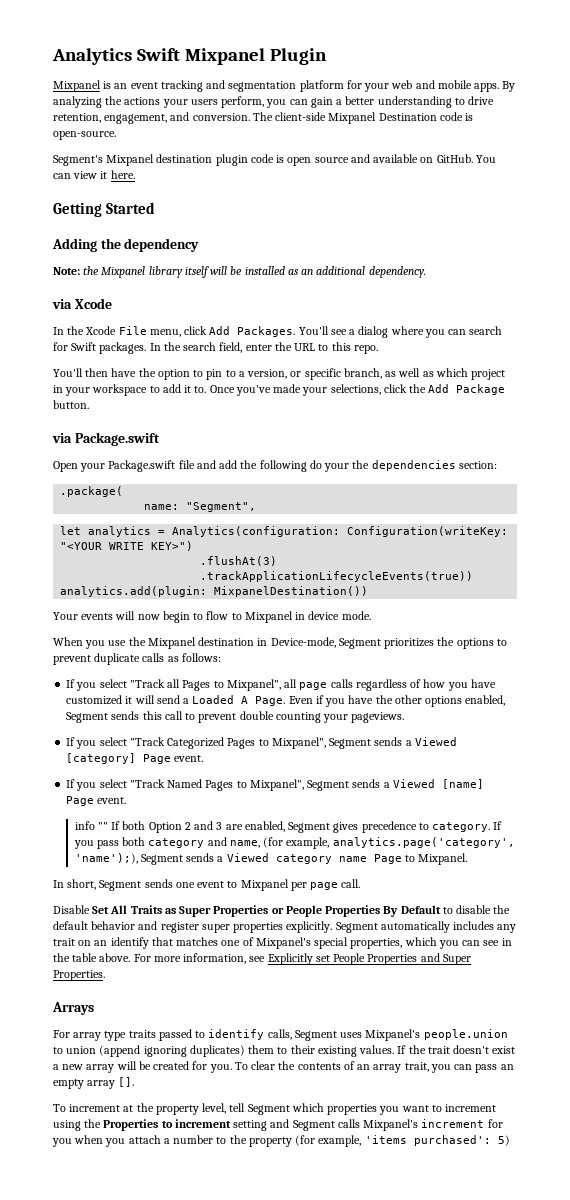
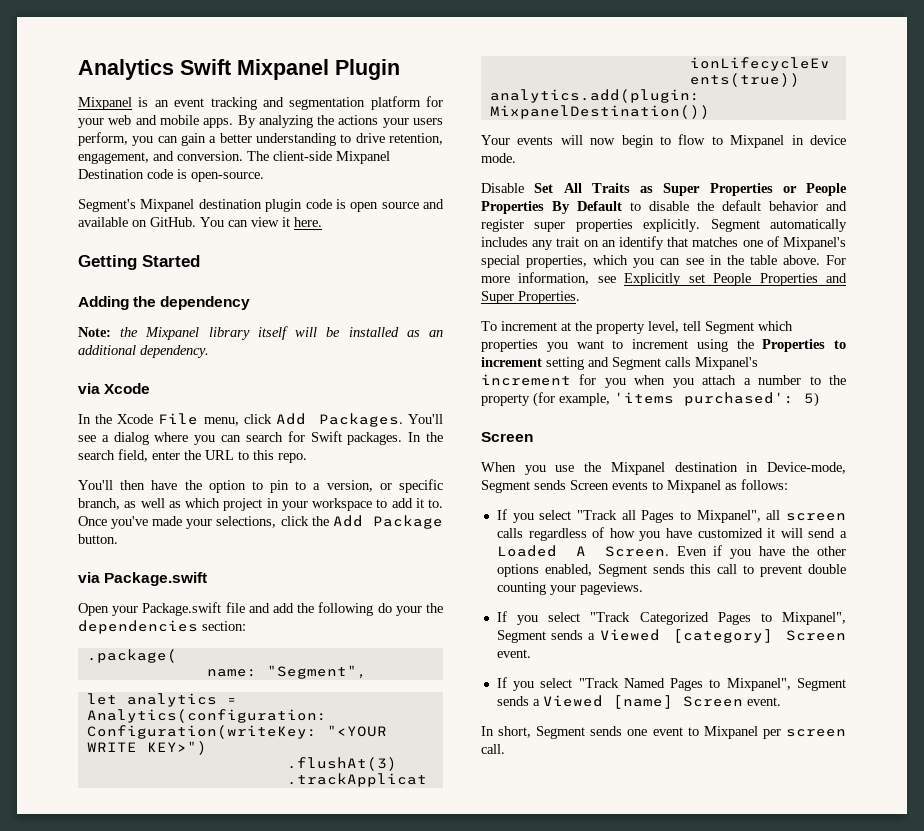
- When you use the Mixpanel destination in Device-mode, Segment prioritizes the options to prevent duplicate calls as follows:
- If you select "Track all Pages to Mixpanel", all page calls regardless of how you have customized it will send a Loaded A Page. Even if you have the other options enabled, Segment sends this call to prevent double counting your pageviews.
- If you select "Track Categorized Pages to Mixpanel", Segment sends a Viewed [category] Page event.
- If you select "Track Named Pages to Mixpanel", Segment sends a Viewed [name] Page event.
- info "" If both Option 2 and 3 are enabled, Segment gives precedence to category. If you pass both category and name, (for example, analytics.page('category', 'name');), Segment sends a Viewed category name Page to Mixpanel.
- In short, Segment sends one event to Mixpanel per page call.
- Arrays
- For array type traits passed to identify calls, Segment uses Mixpanel's people.union to union (append ignoring duplicates) them to their existing values. If the trait doesn't exist a new array will be created for you. To clear the contents of an array trait, you can pass an empty array [].
  To increment at the property level, tell Segment which properties you want to increment using the Properties to increment setting and Segment calls Mixpanel's increment for you when you attach a number to the property (for example, 'items purchased': 5)
+ Screen
+ When you use the Mixpanel destination in Device-mode, Segment sends Screen events to Mixpanel as follows:
+ If you select "Track all Pages to Mixpanel", all screen calls regardless of how you have customized it will send a Loaded A Screen. Even if you have the other options enabled, Segment sends this call to prevent double counting your pageviews.
+ If you select "Track Categorized Pages to Mixpanel", Segment sends a Viewed [category] Screen event.
+ If you select "Track Named Pages to Mixpanel", Segment sends a Viewed [name] Screen event.
+ In short, Segment sends one event to Mixpanel per screen call.

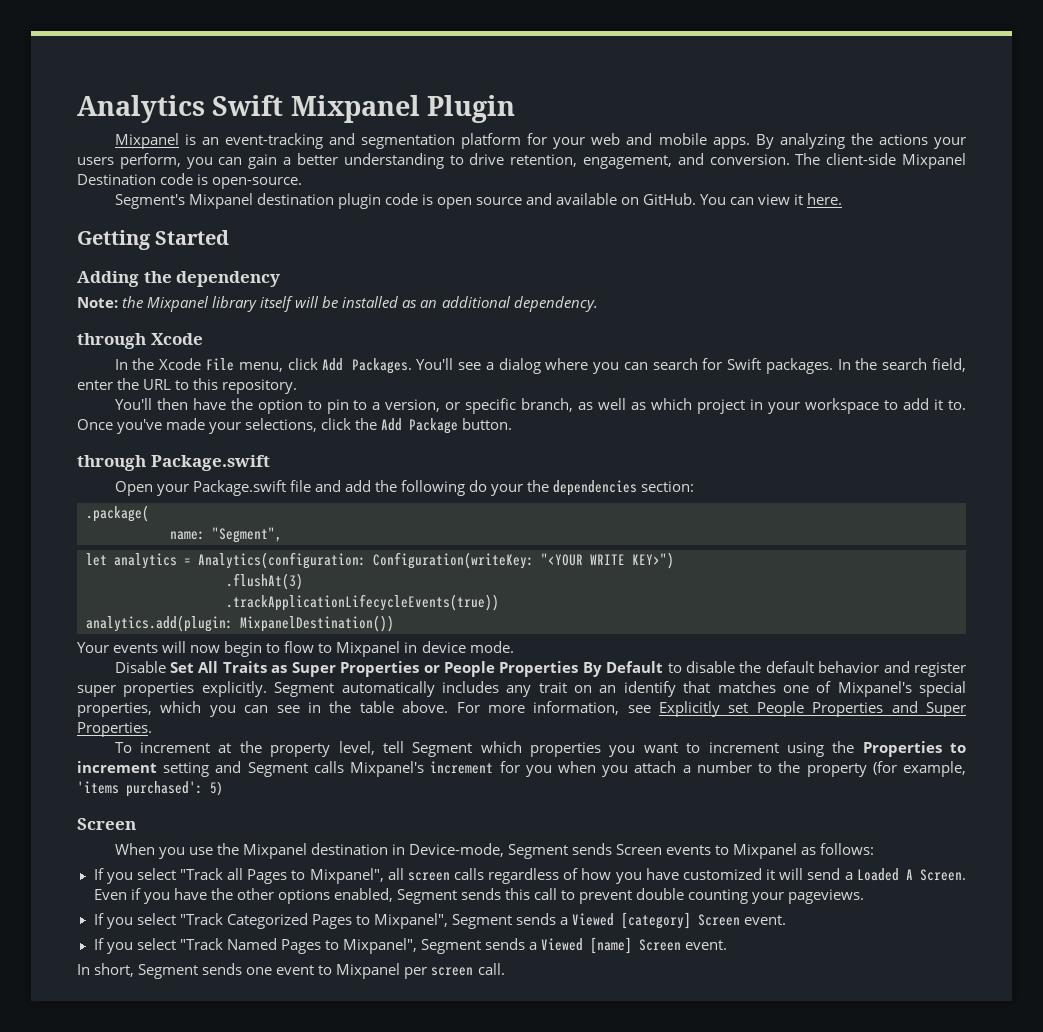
- Mixpanel is an event tracking and segmentation platform for your web and mobile apps.
+ Mixpanel is an event-tracking and segmentation platform for your web and mobile apps.
- via Xcode
+ through Xcode
- In the search field, enter the URL to this repo.
+ In the search field, enter the URL to this repository.
- via Package.swift
+ through Package.swift

